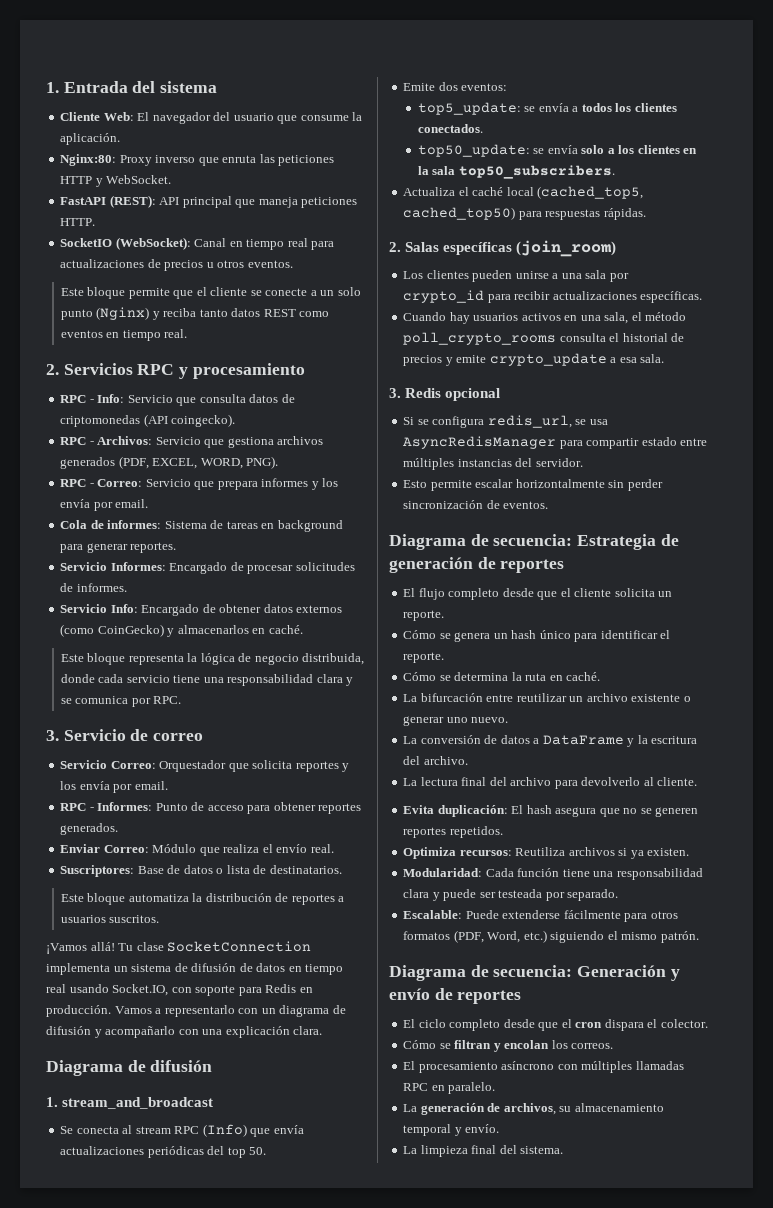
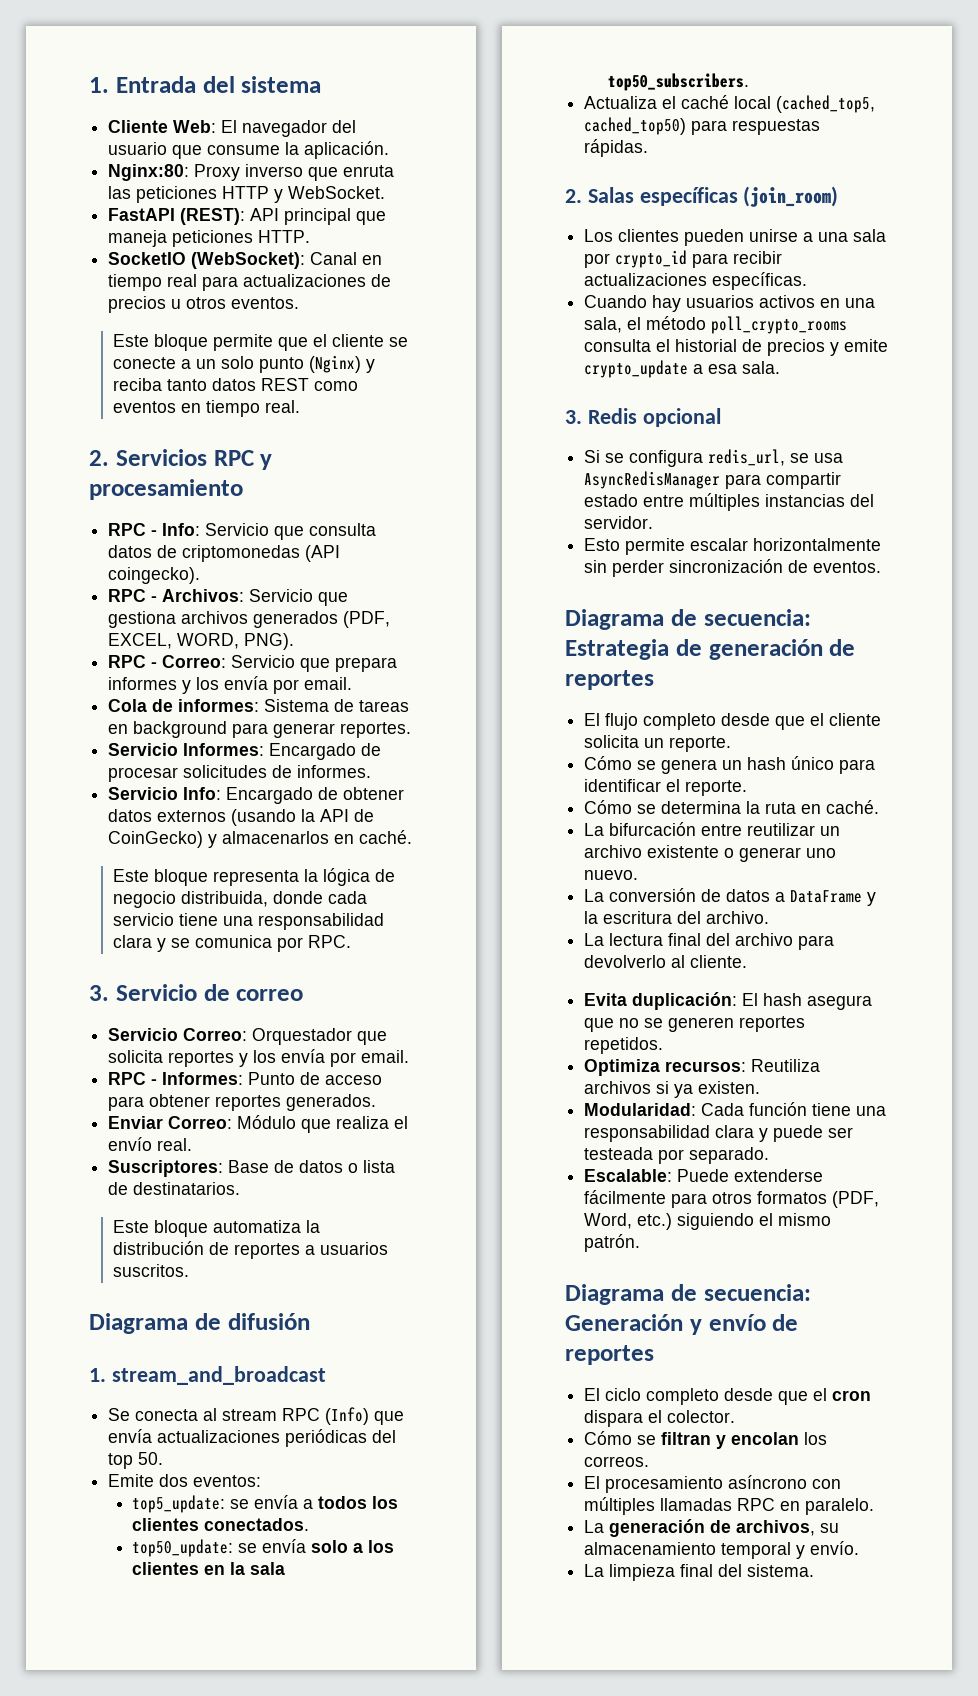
- Servicio Info: Encargado de obtener datos externos (como CoinGecko) y almacenarlos en caché.
+ Servicio Info: Encargado de obtener datos externos (usando la API de CoinGecko) y almacenarlos en caché.
- ¡Vamos allá! Tu clase SocketConnection implementa un sistema de difusión de datos en tiempo real usando Socket.IO, con soporte para Redis en producción. Vamos a representarlo con un diagrama de difusión y acompañarlo con una explicación clara.

